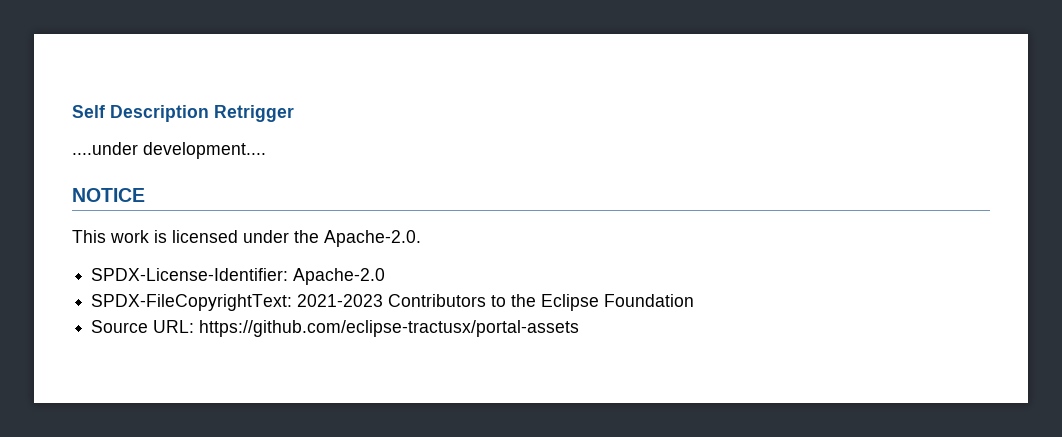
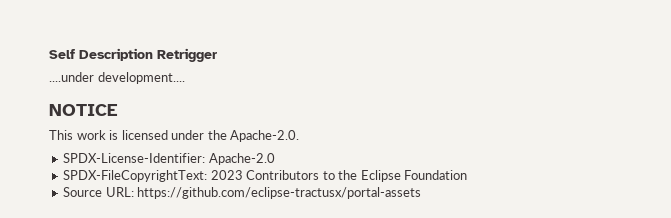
- SPDX-FileCopyrightText: 2021-2023 Contributors to the Eclipse Foundation
+ SPDX-FileCopyrightText: 2023 Contributors to the Eclipse Foundation

